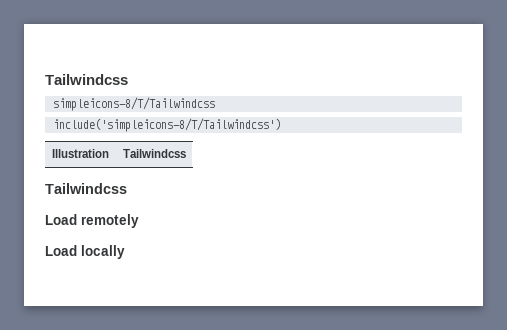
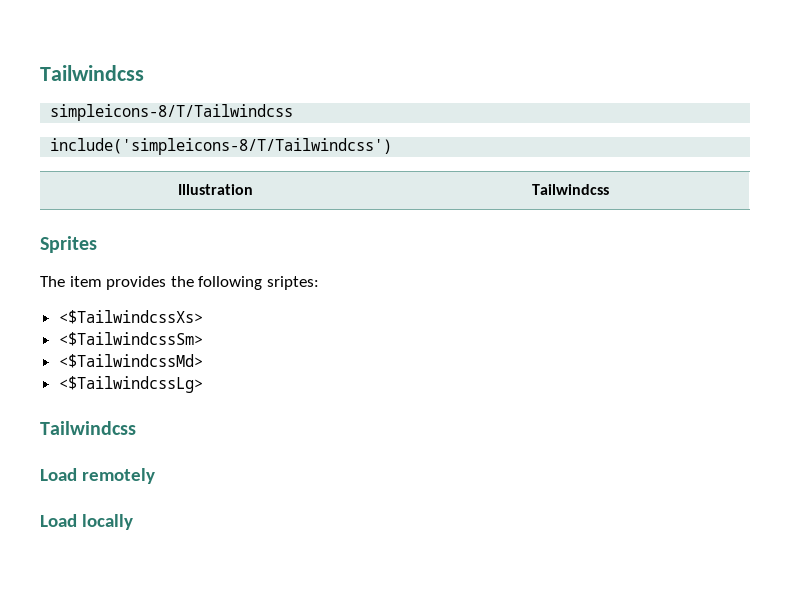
+ Sprites
+ The item provides the following sriptes:
+ <$TailwindcssXs>
+ <$TailwindcssSm>
+ <$TailwindcssMd>
+ <$TailwindcssLg>

